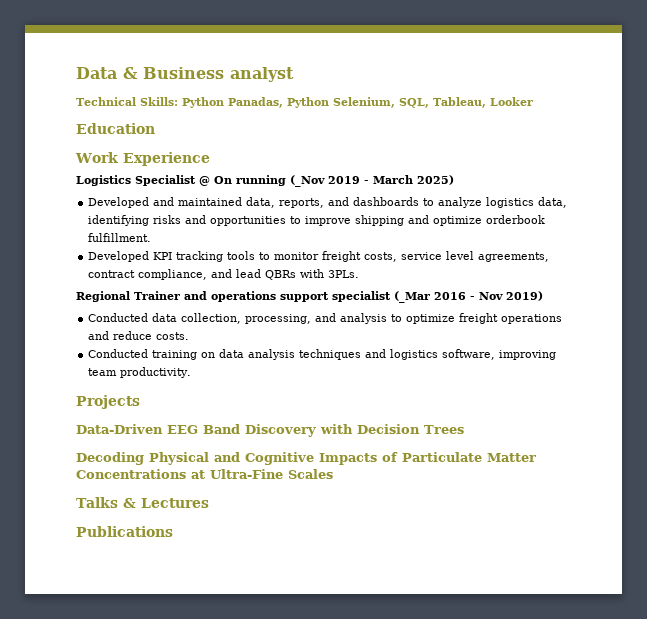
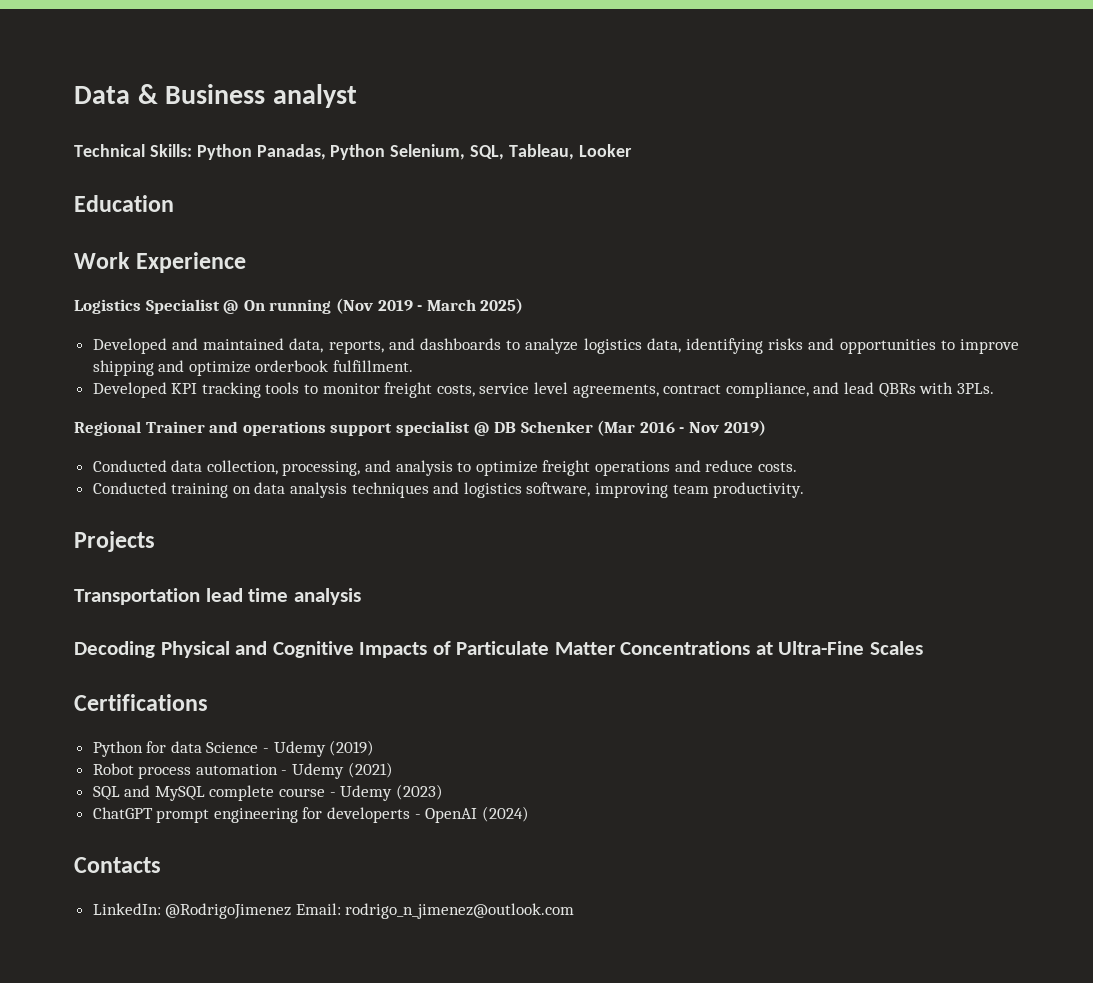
- Logistics Specialist @ On running (_Nov 2019 - March 2025)
+ Logistics Specialist @ On running (Nov 2019 - March 2025)
- Regional Trainer and operations support specialist (_Mar 2016 - Nov 2019)
+ Regional Trainer and operations support specialist @ DB Schenker (Mar 2016 - Nov 2019)
- Data-Driven EEG Band Discovery with Decision Trees
+ Transportation lead time analysis
- Talks & Lectures
- Publications
+ Certifications
+ Python for data Science - Udemy (2019)
+ Robot process automation - Udemy (2021)
+ SQL and MySQL complete course - Udemy (2023)
+ ChatGPT prompt engineering for developerts - OpenAI (2024)
+ Contacts
+ LinkedIn: @RodrigoJimenez Email: rodrigo_n_jimenez@outlook.com

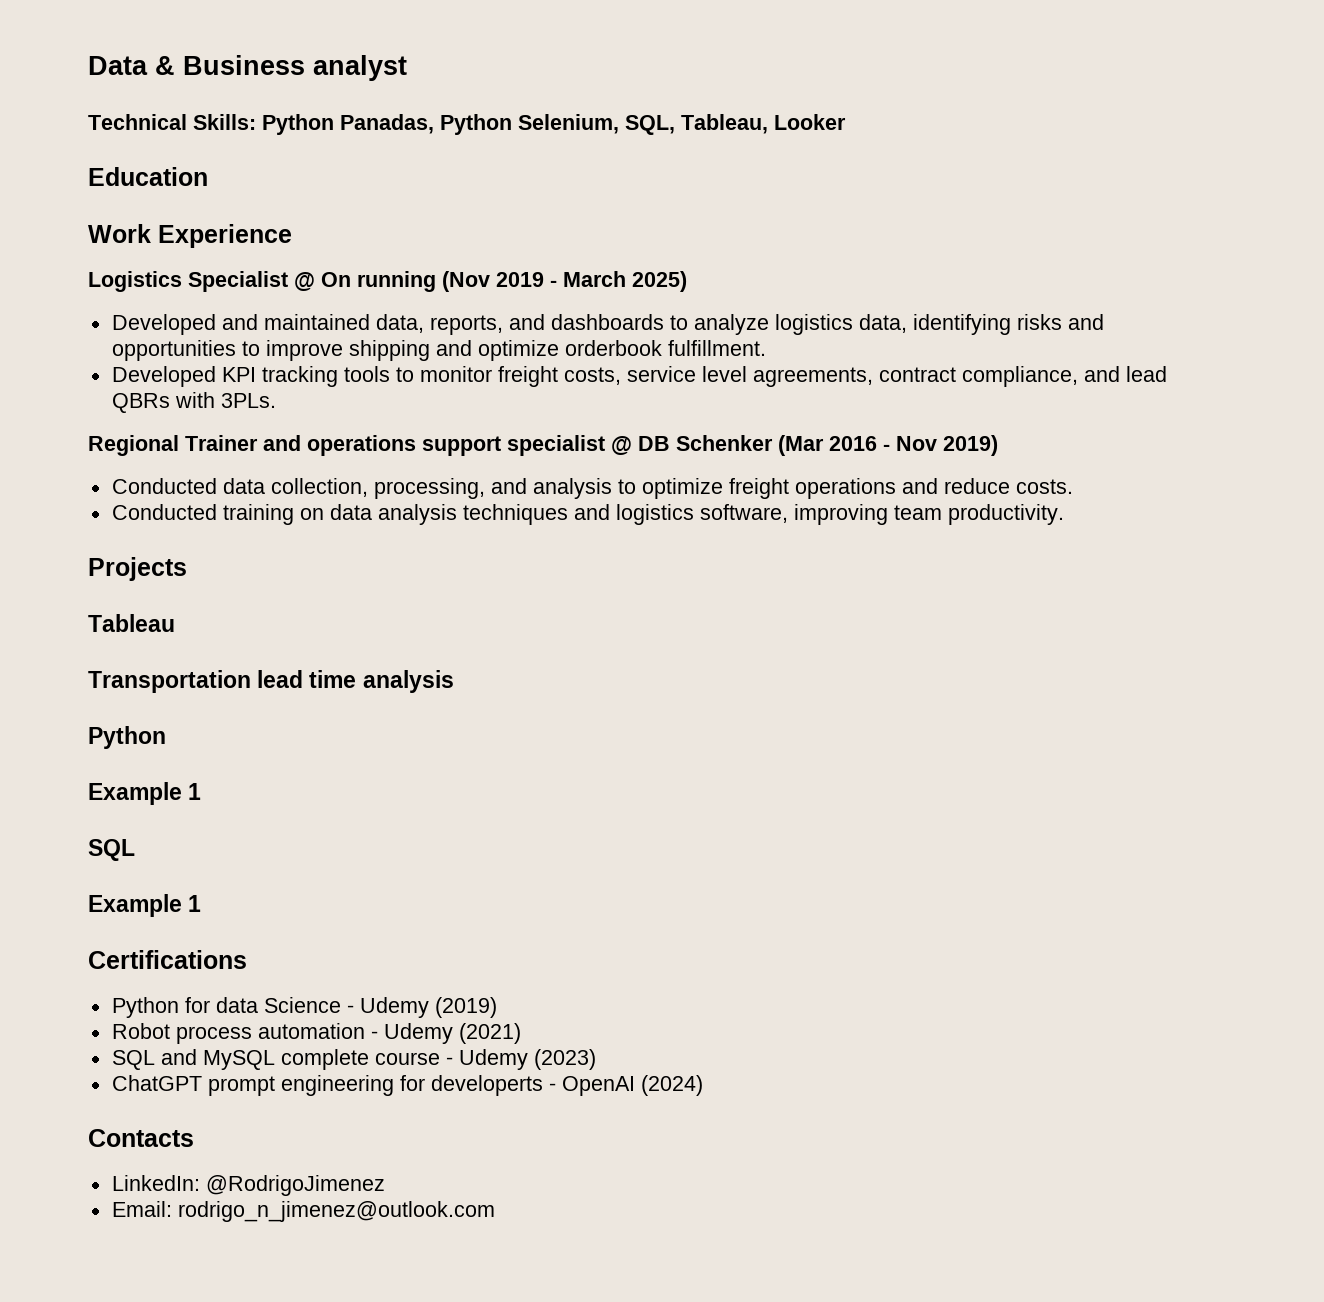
+ Tableau
  Transportation lead time analysis
- Decoding Physical and Cognitive Impacts of Particulate Matter Concentrations at Ultra-Fine Scales
+ Python
+ Example 1
+ SQL
+ Example 1
- LinkedIn: @RodrigoJimenez Email: rodrigo_n_jimenez@outlook.com
+ LinkedIn: @RodrigoJimenez
+ Email: rodrigo_n_jimenez@outlook.com

